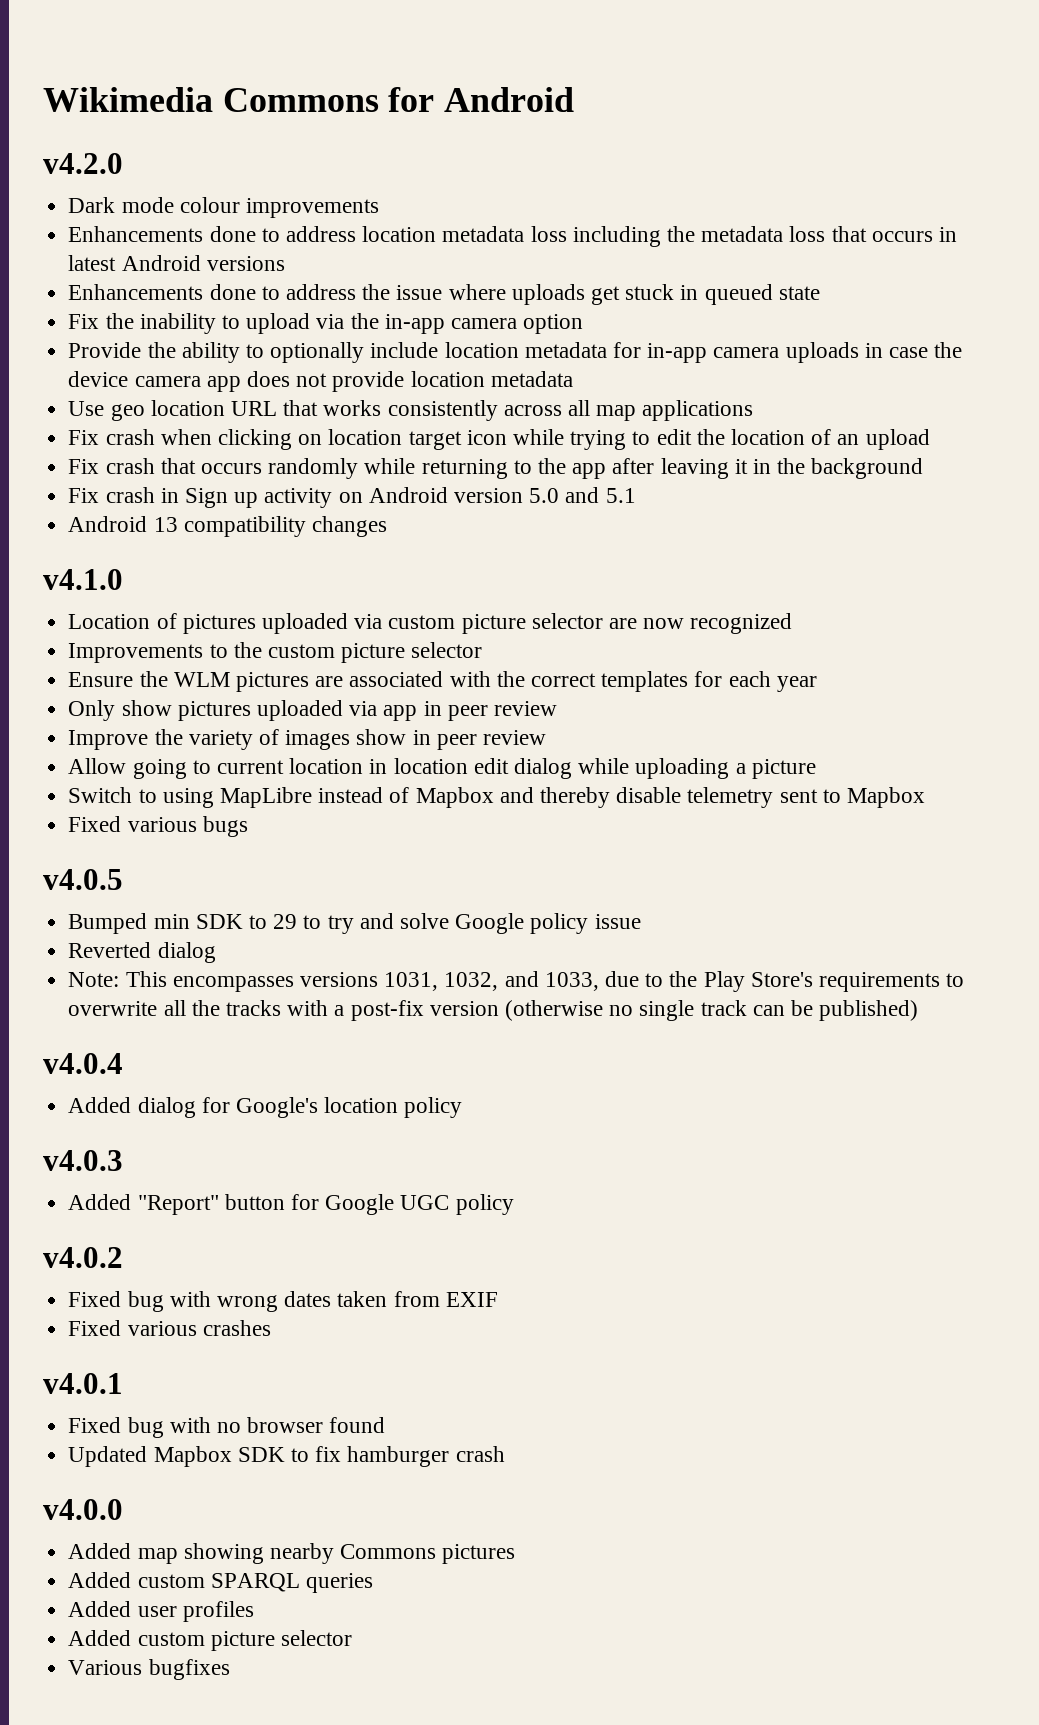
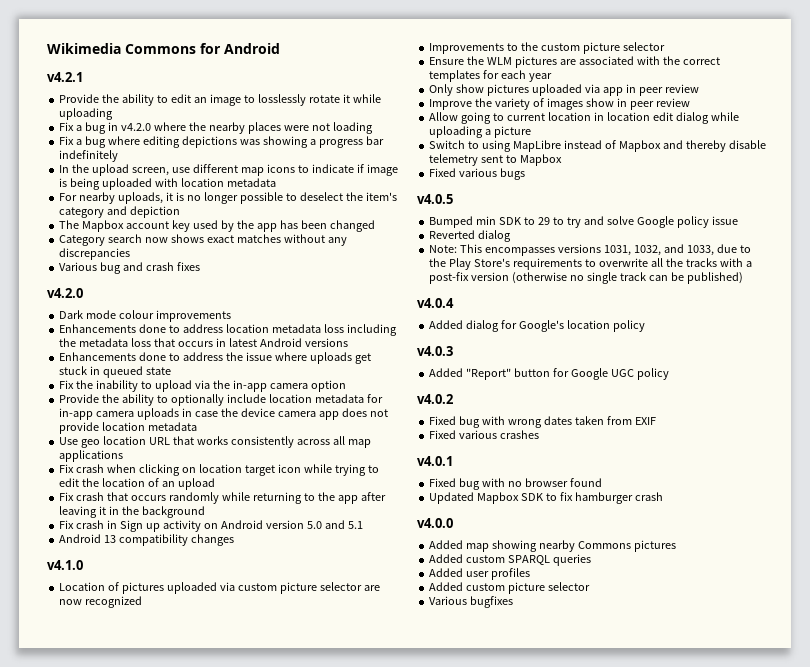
+ v4.2.1
+ Provide the ability to edit an image to losslessly rotate it while uploading
+ Fix a bug in v4.2.0 where the nearby places were not loading
+ Fix a bug where editing depictions was showing a progress bar indefinitely
+ In the upload screen, use different map icons to indicate if image is being uploaded with location metadata
+ For nearby uploads, it is no longer possible to deselect the item's category and depiction
+ The Mapbox account key used by the app has been changed
+ Category search now shows exact matches without any discrepancies
+ Various bug and crash fixes

